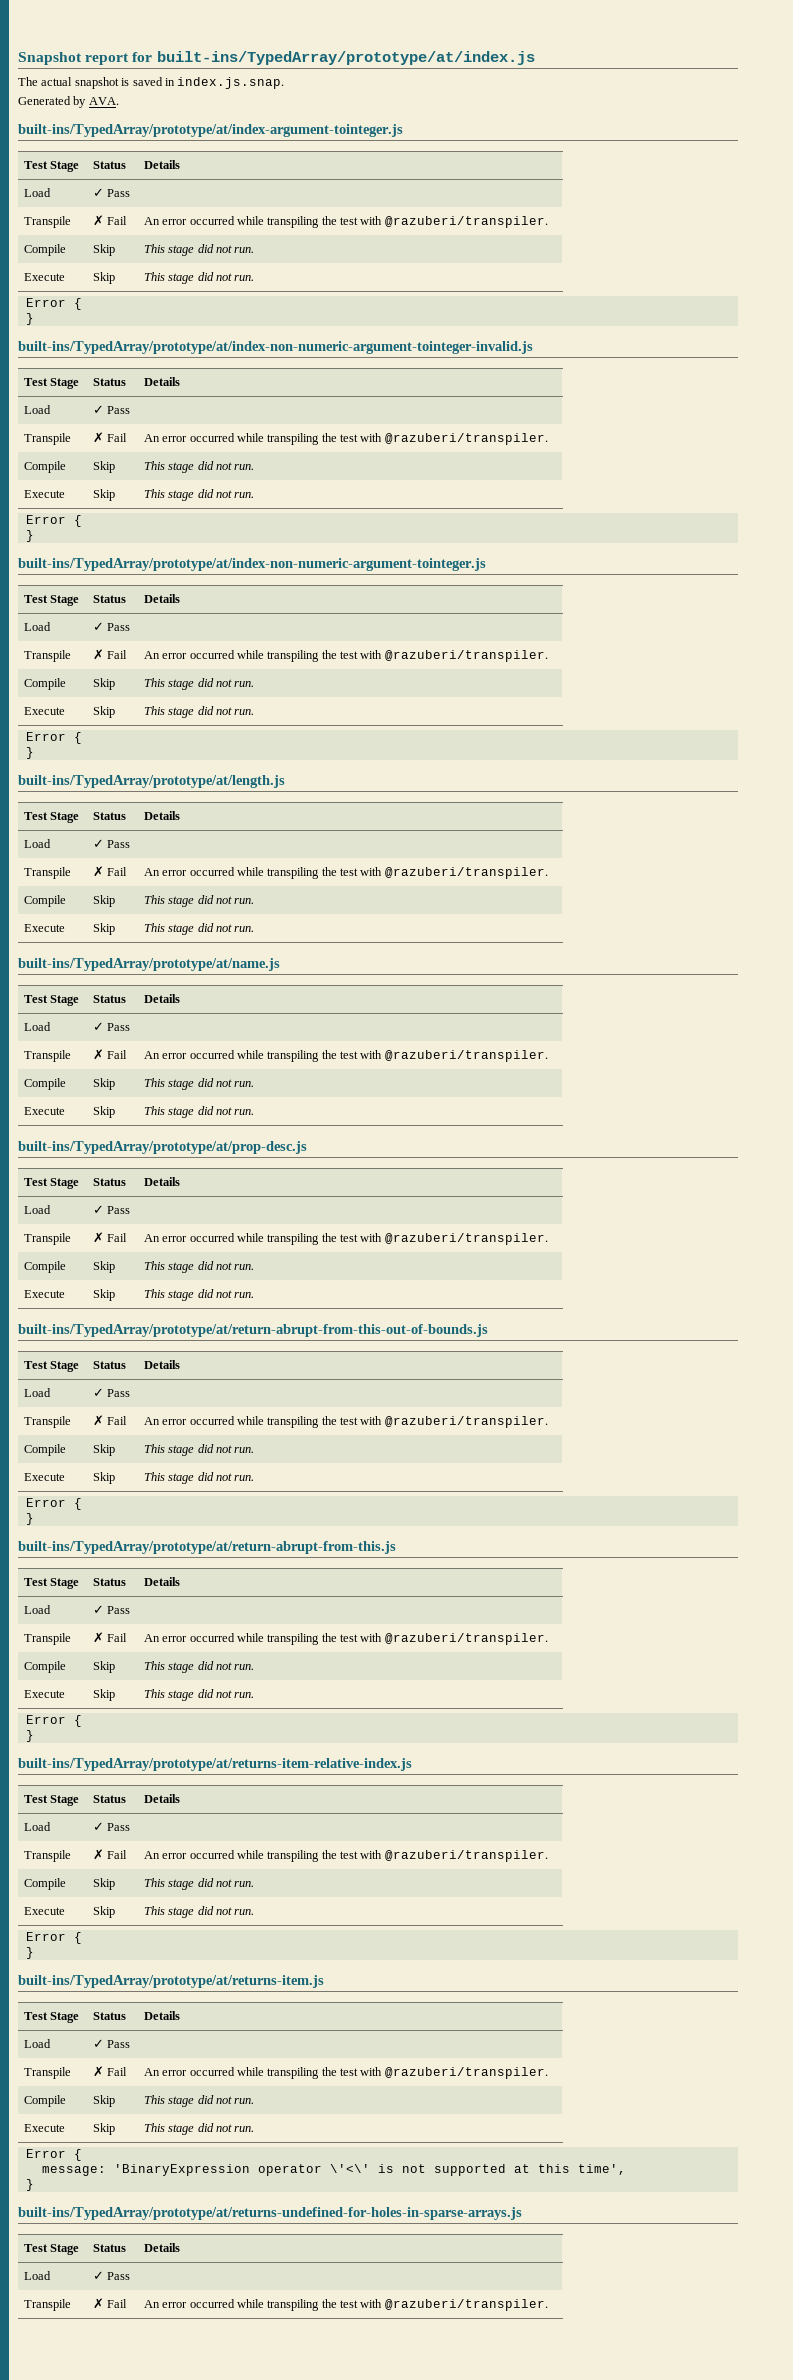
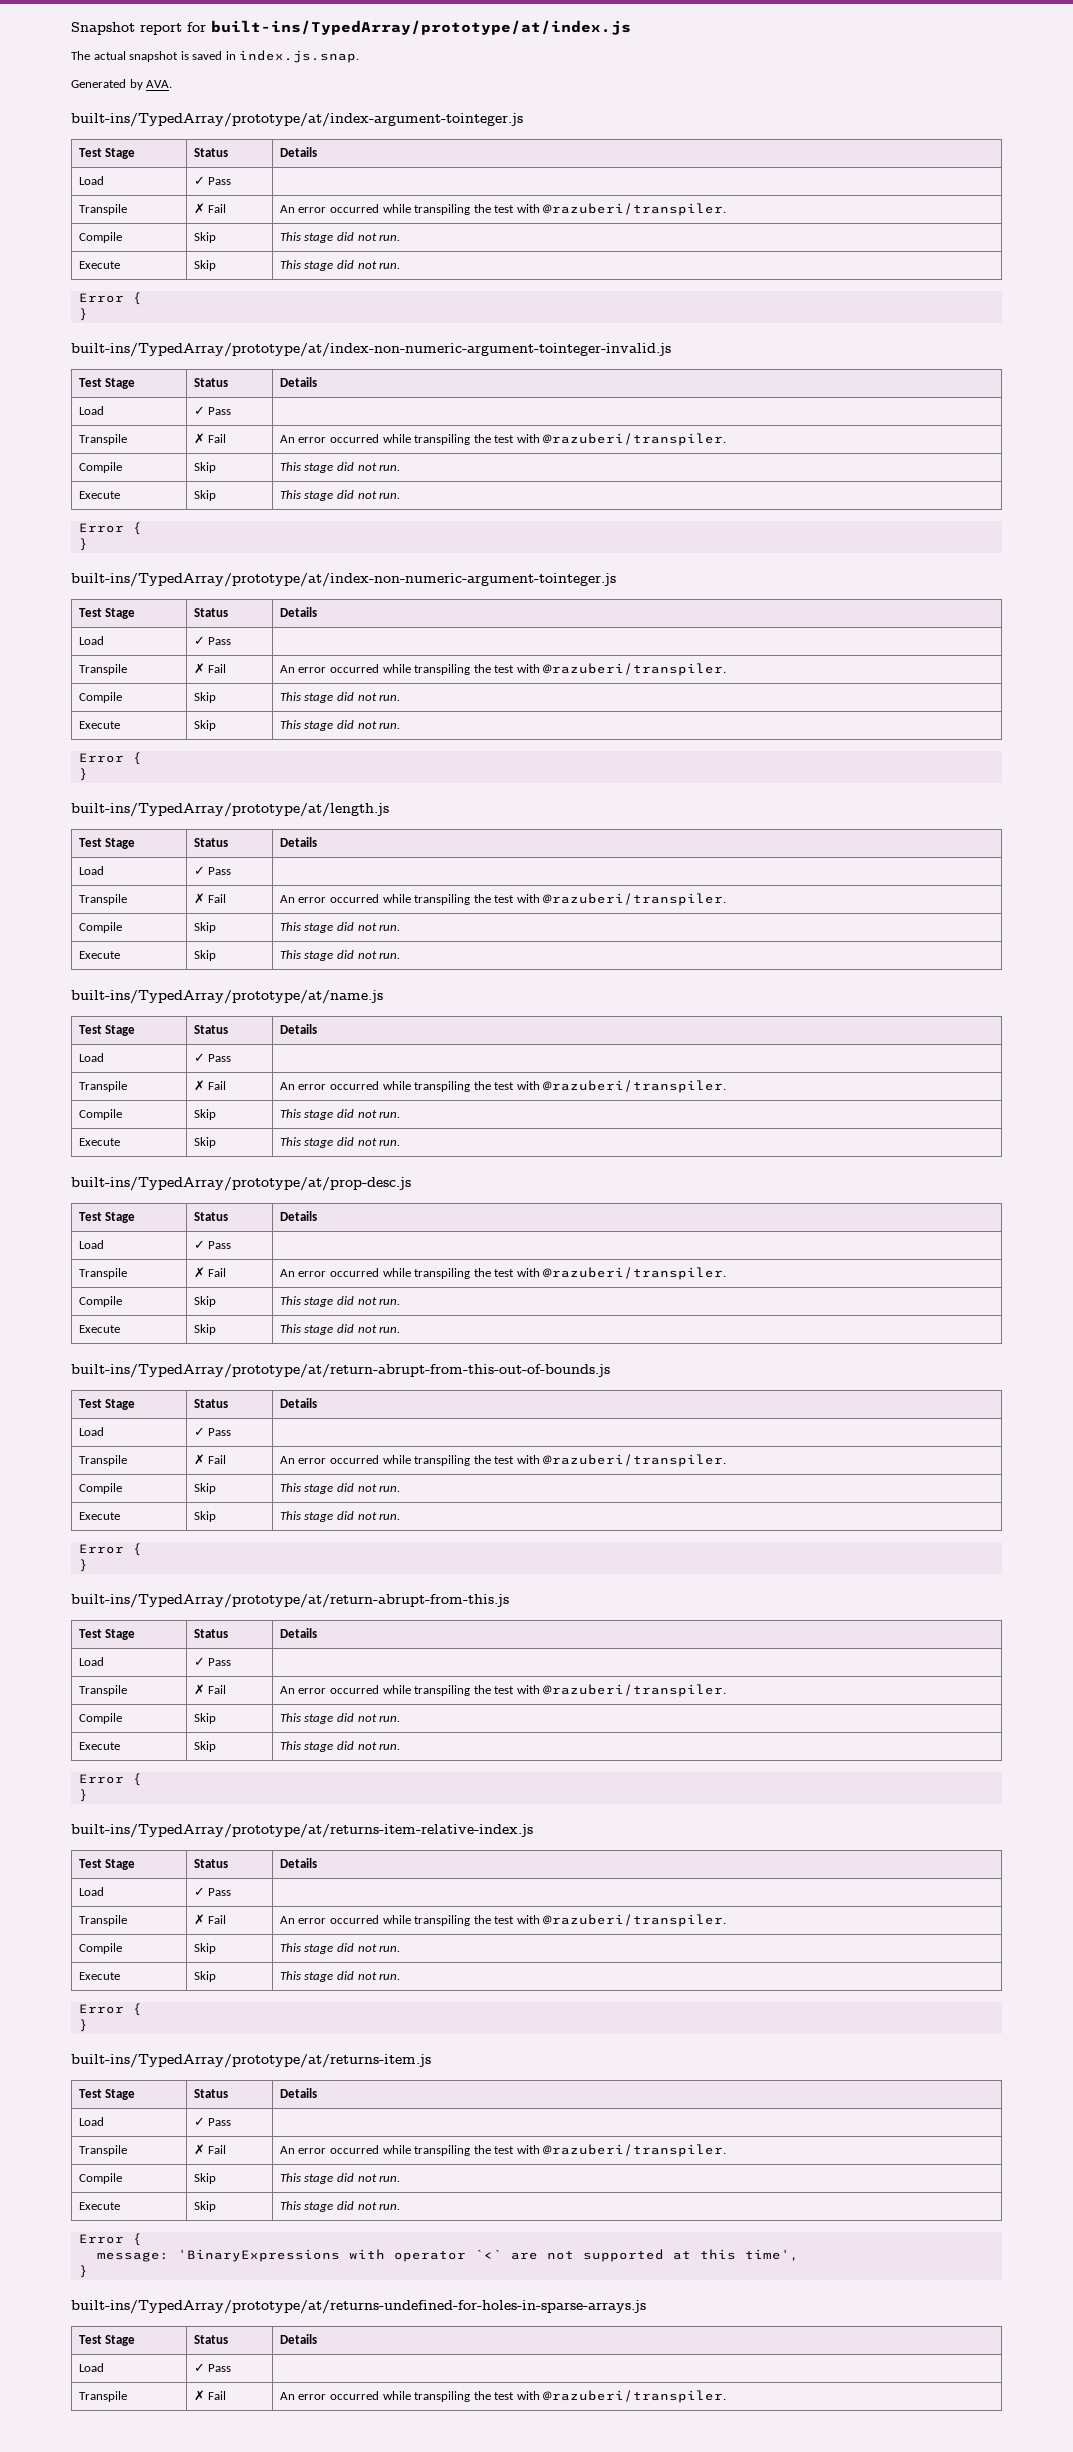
- message: 'BinaryExpression operator \'<\' is not supported at this time',
+ message: 'BinaryExpressions with operator `<` are not supported at this time',

